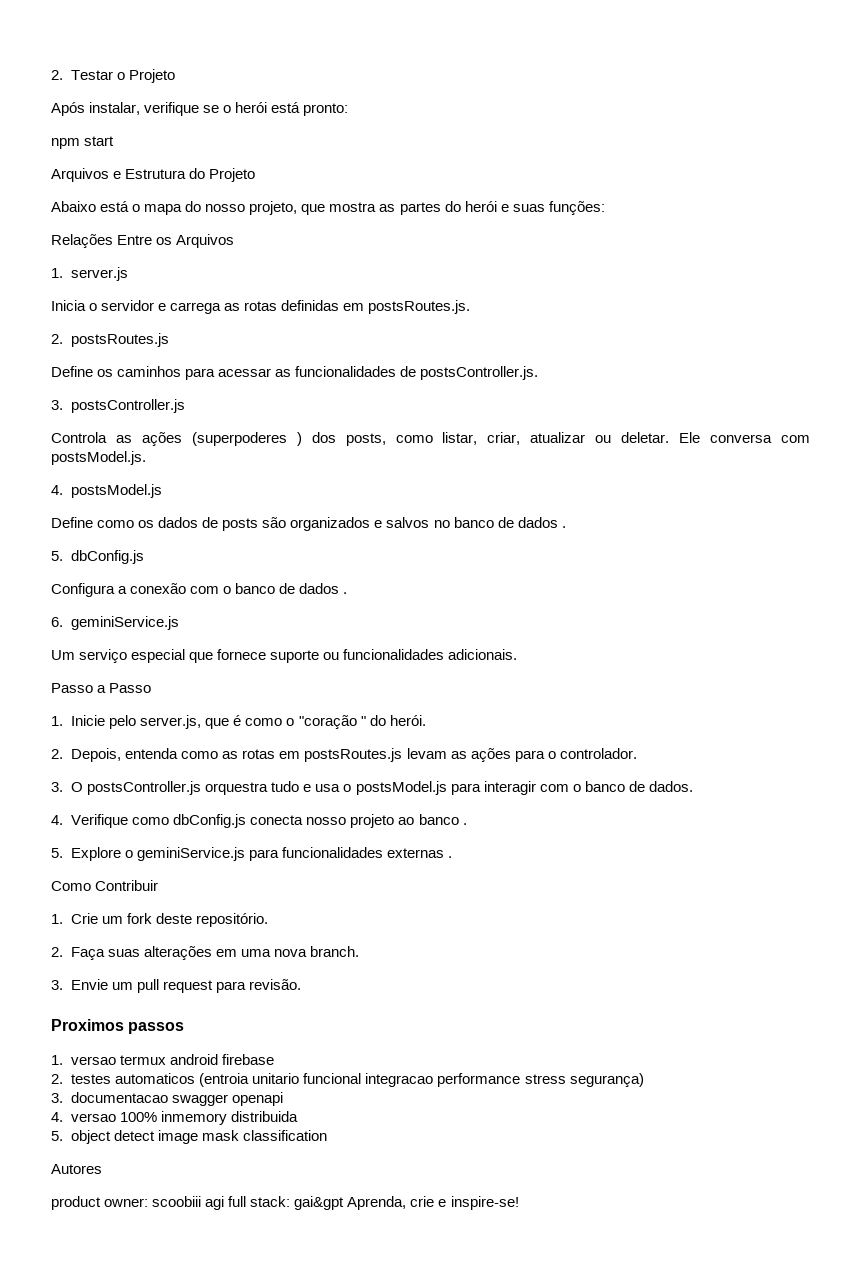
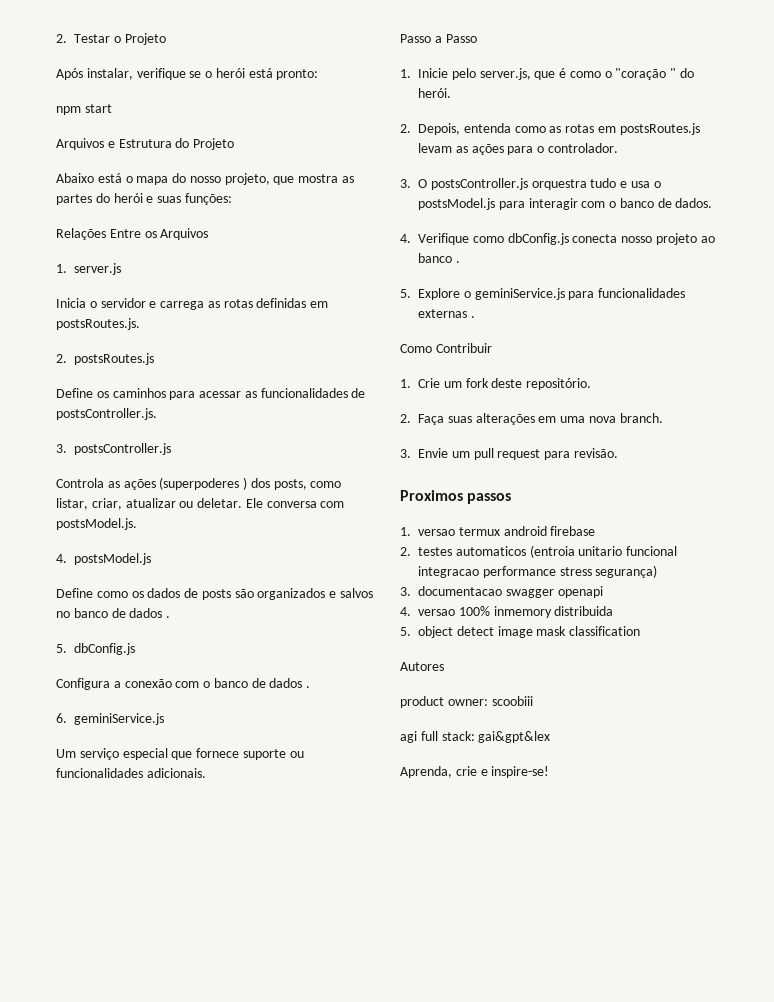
- product owner: scoobiii agi full stack: gai&gpt Aprenda, crie e inspire-se!
+ product owner: scoobiii
+ agi full stack: gai&gpt&lex
+ Aprenda, crie e inspire-se!

